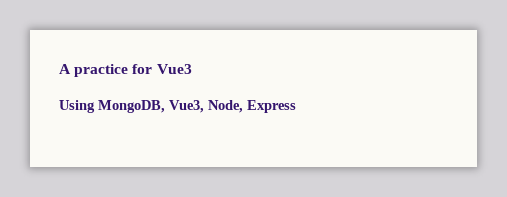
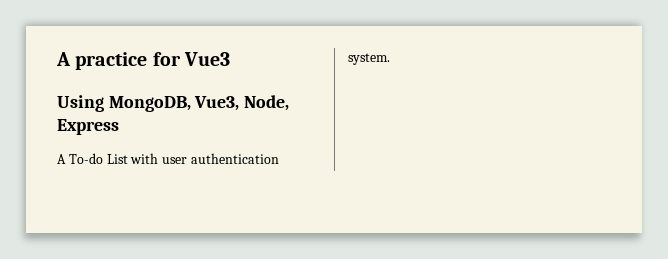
+ A To-do List with user authentication system.

